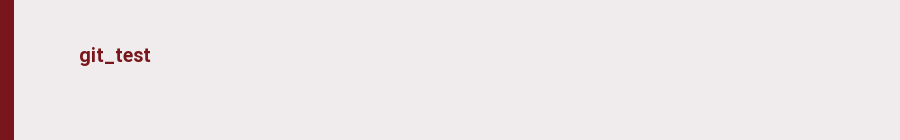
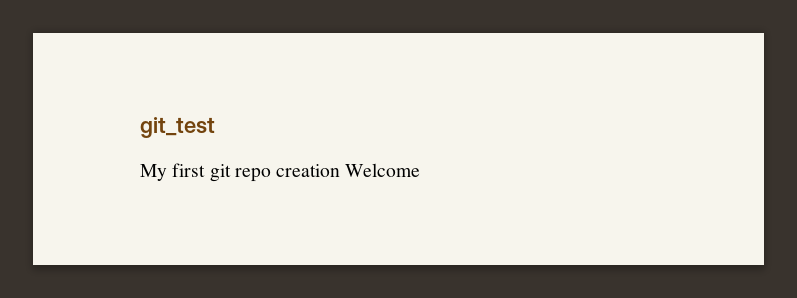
+ My first git repo creation Welcome

